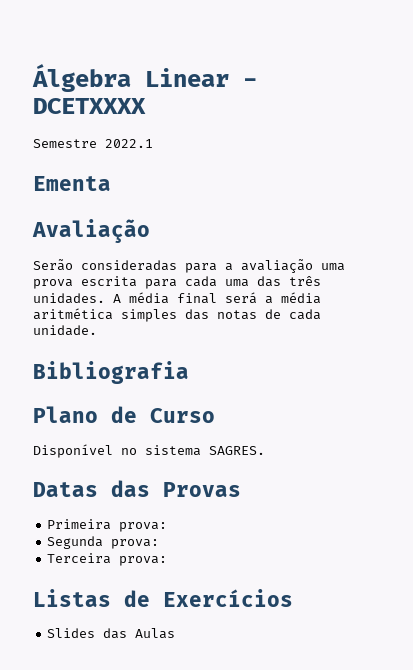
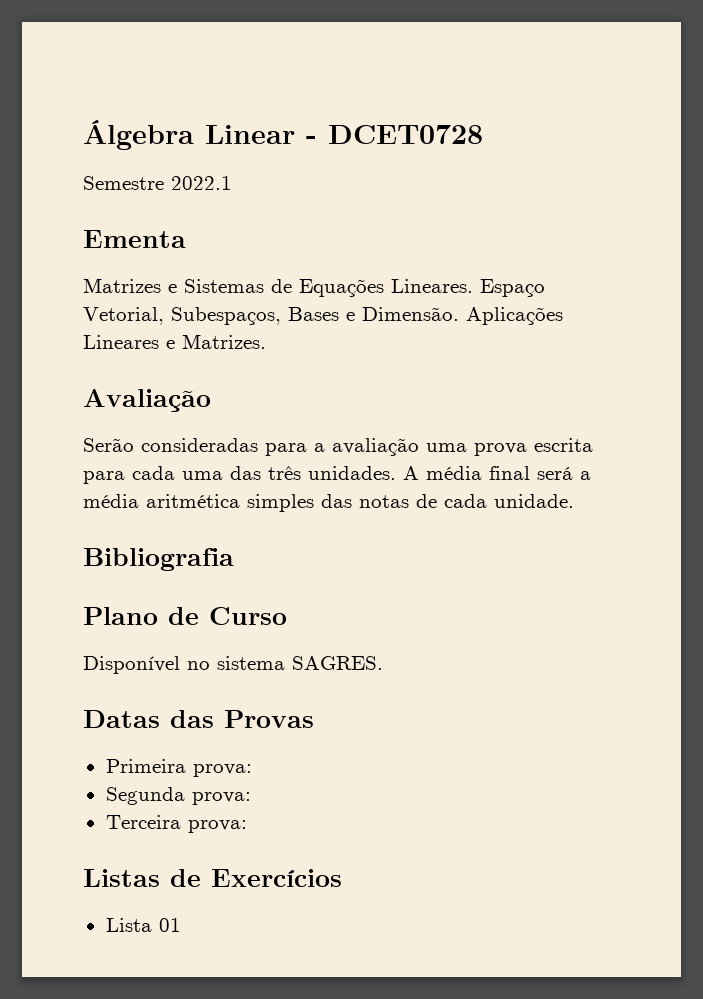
- Álgebra Linear - DCETXXXX
+ Álgebra Linear - DCET0728
+ Matrizes e Sistemas de Equações Lineares. Espaço Vetorial, Subespaços, Bases e Dimensão. Aplicações Lineares e Matrizes.
- Slides das Aulas
+ Lista 01

